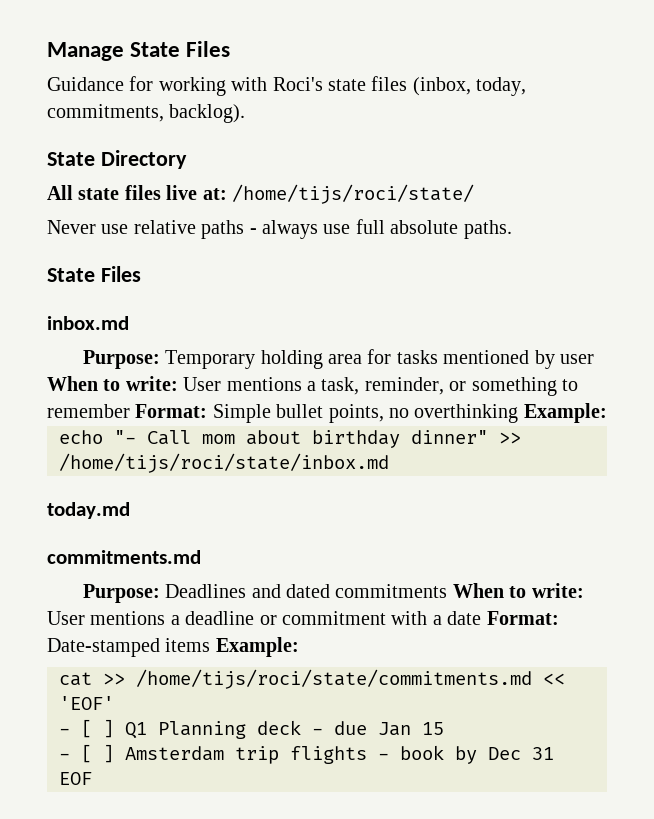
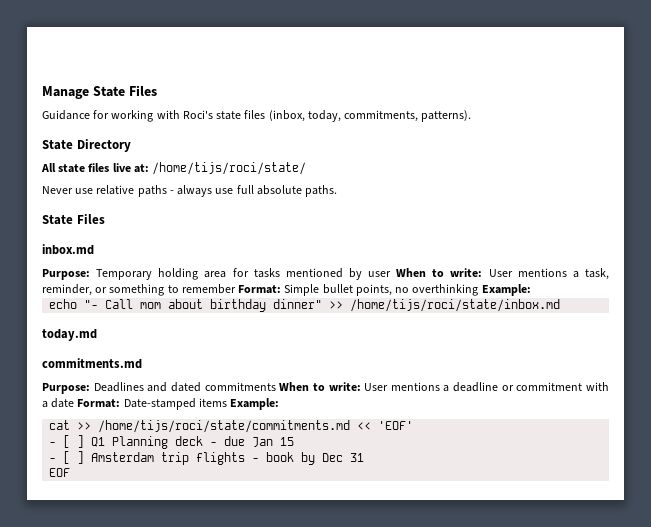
- Guidance for working with Roci's state files (inbox, today, commitments, backlog).
+ Guidance for working with Roci's state files (inbox, today, commitments, patterns).

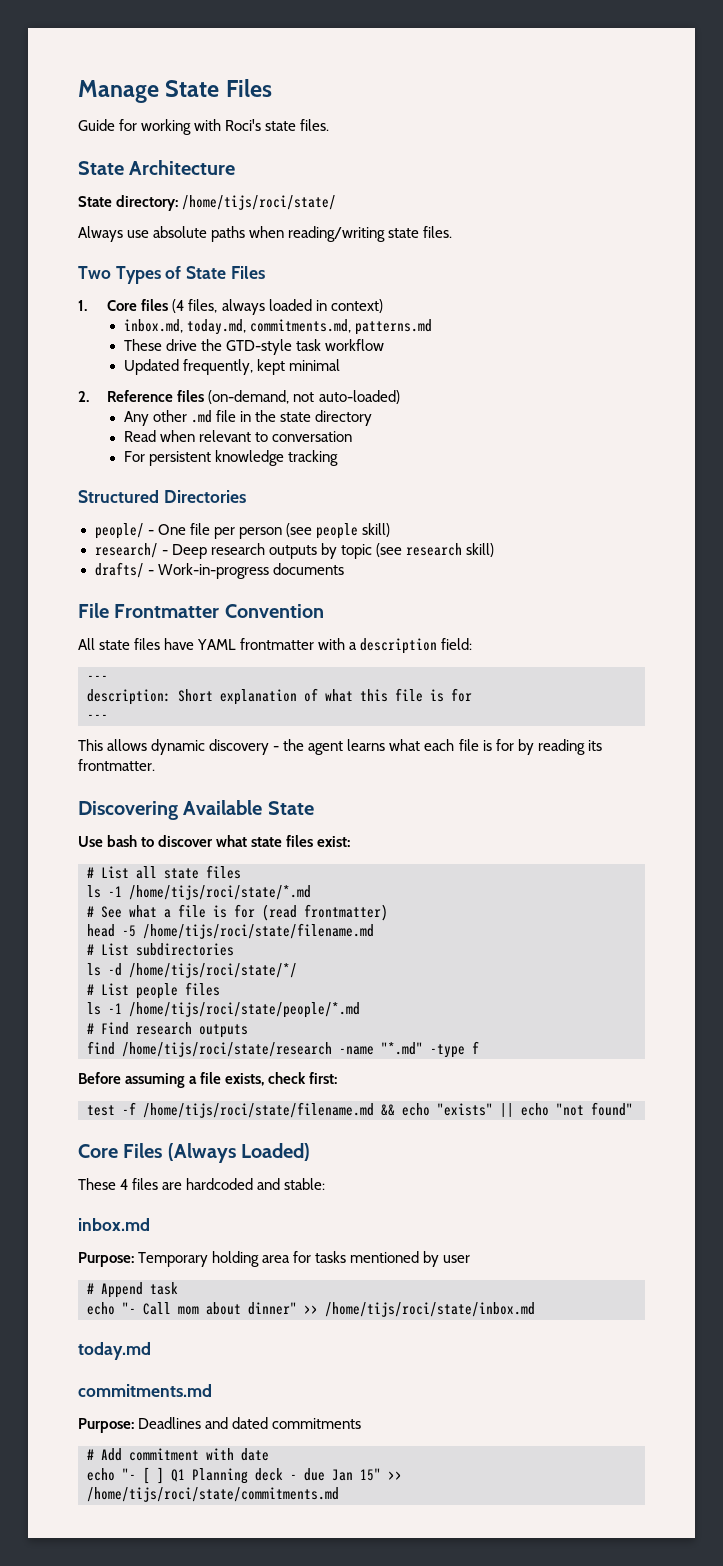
- Guidance for working with Roci's state files (inbox, today, commitments, patterns).
- State Directory
- All state files live at: /home/tijs/roci/state/
- Never use relative paths - always use full absolute paths.
- State Files
+ Guide for working with Roci's state files.
+ State Architecture
+ State directory: /home/tijs/roci/state/
+ Always use absolute paths when reading/writing state files.
+ Two Types of State Files
+ 1. Core files (4 files, always loaded in context)
+ inbox.md, today.md, commitments.md, patterns.md
+ These drive the GTD-style task workflow
+ Updated frequently, kept minimal
+ 2. Reference files (on-demand, not auto-loaded)
+ Any other .md file in the state directory
+ Read when relevant to conversation
+ For persistent knowledge tracking
+ Structured Directories
+ people/ - One file per person (see people skill)
+ research/ - Deep research outputs by topic (see research skill)
+ drafts/ - Work-in-progress documents
+ File Frontmatter Convention
+ All state files have YAML frontmatter with a description field:
+ ---
+ description: Short explanation of what this file is for
+ ---
+ This allows dynamic discovery - the agent learns what each file is for by reading its frontmatter.
+ Discovering Available State
+ Use bash to discover what state files exist:
+ # List all state files
+ ls -1 /home/tijs/roci/state/*.md
+ # See what a file is for (read frontmatter)
+ head -5 /home/tijs/roci/state/filename.md
+ # List subdirectories
+ ls -d /home/tijs/roci/state/*/
+ # List people files
+ ls -1 /home/tijs/roci/state/people/*.md
+ # Find research outputs
+ find /home/tijs/roci/state/research -name "*.md" -type f
+ Before assuming a file exists, check first:
+ test -f /home/tijs/roci/state/filename.md && echo "exists" || echo "not found"
+ Core Files (Always Loaded)
+ These 4 files are hardcoded and stable:
- Purpose: Temporary holding area for tasks mentioned by user When to write: User mentions a task, reminder, or something to remember Format: Simple bullet points, no overthinking Example:
+ Purpose: Temporary holding area for tasks mentioned by user
+ # Append task
- echo "- Call mom about birthday dinner" >> /home/tijs/roci/state/inbox.md
+ echo "- Call mom about dinner" >> /home/tijs/roci/state/inbox.md
- Purpose: Deadlines and dated commitments When to write: User mentions a deadline or commitment with a date Format: Date-stamped items Example:
- cat >> /home/tijs/roci/state/commitments.md << 'EOF'
- - [ ] Q1 Planning deck - due Jan 15
- - [ ] Amsterdam trip flights - book by Dec 31
- EOF
+ Purpose: Deadlines and dated commitments
+ # Add commitment with date
+ echo "- [ ] Q1 Planning deck - due Jan 15" >> /home/tijs/roci/state/commitments.md

